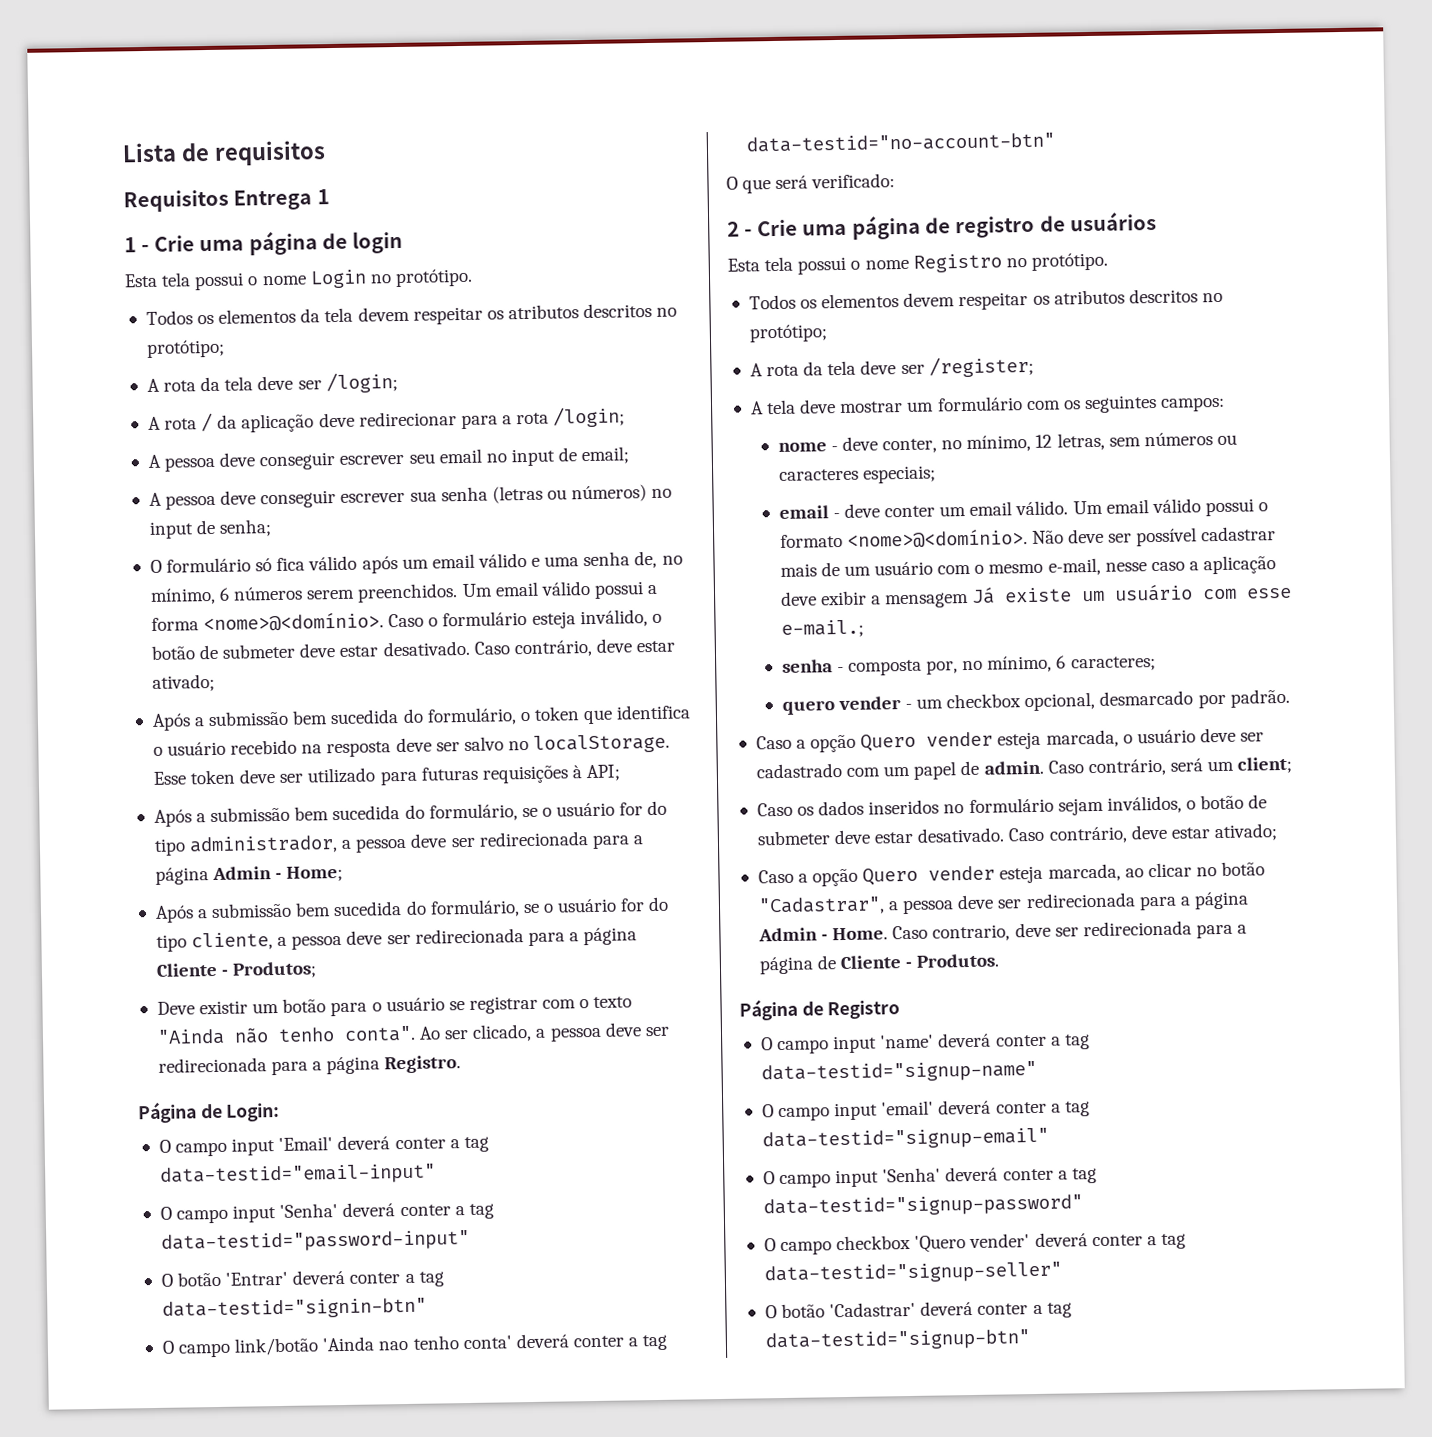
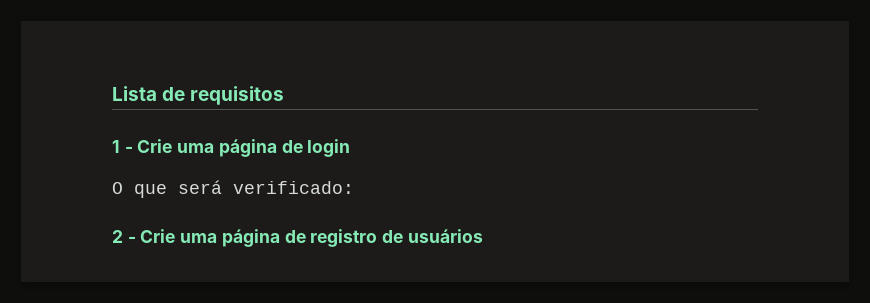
- Requisitos Entrega 1
- Esta tela possui o nome Login no protótipo.
- Todos os elementos da tela devem respeitar os atributos descritos no protótipo;
- A rota da tela deve ser /login;
- A rota / da aplicação deve redirecionar para a rota /login;
- A pessoa deve conseguir escrever seu email no input de email;
- A pessoa deve conseguir escrever sua senha (letras ou números) no input de senha;
- O formulário só fica válido após um email válido e uma senha de, no mínimo, 6 números serem preenchidos. Um email válido possui a forma <nome>@<domínio>. Caso o formulário esteja inválido, o botão de submeter deve estar desativado. Caso contrário, deve estar ativado;
- Após a submissão bem sucedida do formulário, o token que identifica o usuário recebido na resposta deve ser salvo no localStorage. Esse token deve ser utilizado para futuras requisições à API;
- Após a submissão bem sucedida do formulário, se o usuário for do tipo administrador, a pessoa deve ser redirecionada para a página Admin - Home;
- Após a submissão bem sucedida do formulário, se o usuário for do tipo cliente, a pessoa deve ser redirecionada para a página Cliente - Produtos;
- Deve existir um botão para o usuário se registrar com o texto "Ainda não tenho conta". Ao ser clicado, a pessoa deve ser redirecionada para a página Registro.
- Página de Login:
- O campo input 'Email' deverá conter a tag data-testid="email-input"
- O campo input 'Senha' deverá conter a tag data-testid="password-input"
- O botão 'Entrar' deverá conter a tag data-testid="signin-btn"
- O campo link/botão 'Ainda nao tenho conta' deverá conter a tag data-testid="no-account-btn"
- Esta tela possui o nome Registro no protótipo.
- Todos os elementos devem respeitar os atributos descritos no protótipo;
- A rota da tela deve ser /register;
- A tela deve mostrar um formulário com os seguintes campos:
- nome - deve conter, no mínimo, 12 letras, sem números ou caracteres especiais;
- email - deve conter um email válido. Um email válido possui o formato <nome>@<domínio>. Não deve ser possível cadastrar mais de um usuário com o mesmo e-mail, nesse caso a aplicação deve exibir a mensagem Já existe um usuário com esse e-mail.;
- senha - composta por, no mínimo, 6 caracteres;
- quero vender - um checkbox opcional, desmarcado por padrão.
- Caso a opção Quero vender esteja marcada, o usuário deve ser cadastrado com um papel de admin. Caso contrário, será um client;
- Caso os dados inseridos no formulário sejam inválidos, o botão de submeter deve estar desativado. Caso contrário, deve estar ativado;
- Caso a opção Quero vender esteja marcada, ao clicar no botão "Cadastrar", a pessoa deve ser redirecionada para a página Admin - Home. Caso contrario, deve ser redirecionada para a página de Cliente - Produtos.
- Página de Registro
- O campo input 'name' deverá conter a tag data-testid="signup-name"
- O campo input 'email' deverá conter a tag data-testid="signup-email"
- O campo input 'Senha' deverá conter a tag data-testid="signup-password"
- O campo checkbox 'Quero vender' deverá conter a tag data-testid="signup-seller"
- O botão 'Cadastrar' deverá conter a tag data-testid="signup-btn"

